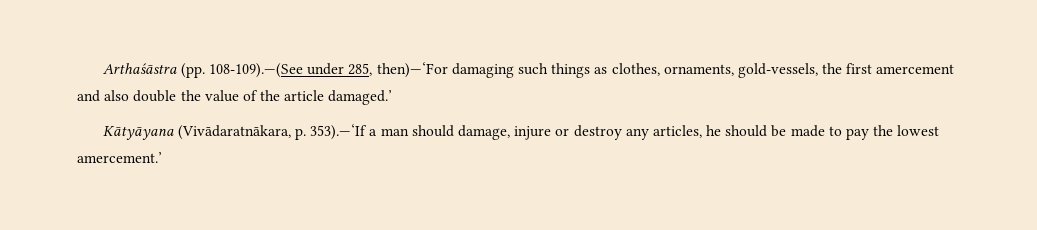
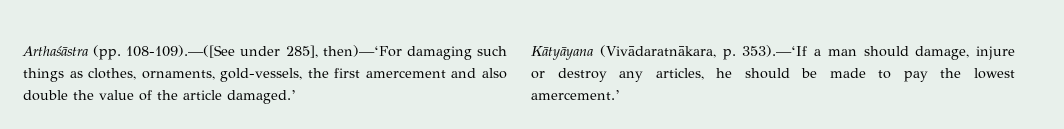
- Arthaśāstra (pp. 108-109).—(See under 285, then)—‘For damaging such things as clothes, ornaments, gold-vessels, the first amercement and also double the value of the article damaged.’
+ Arthaśāstra (pp. 108-109).—([See under 285], then)—‘For damaging such things as clothes, ornaments, gold-vessels, the first amercement and also double the value of the article damaged.’

